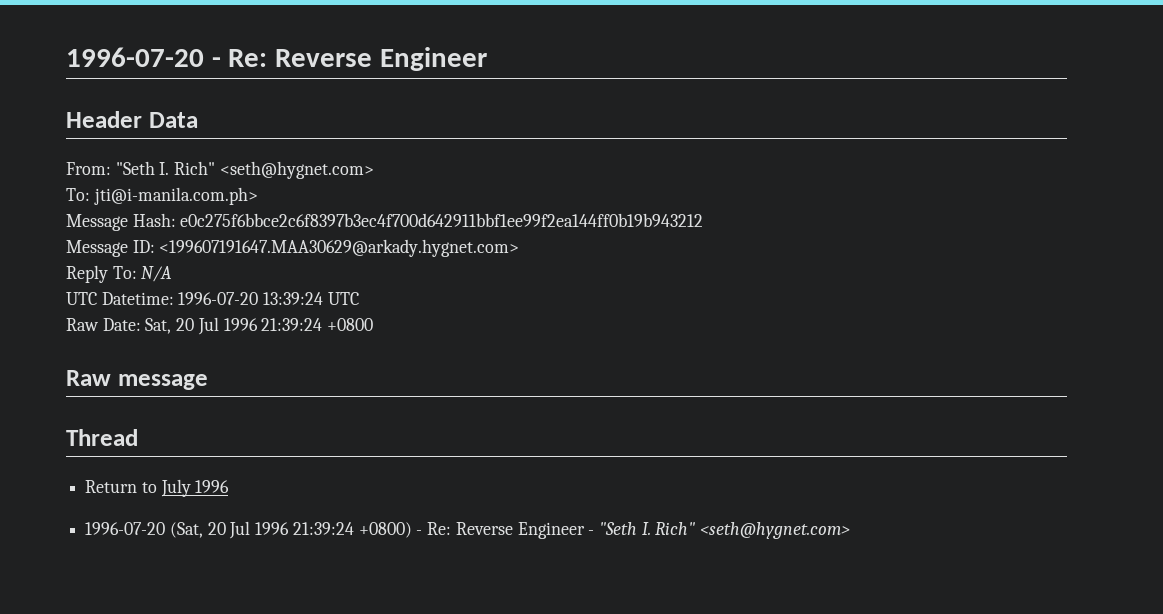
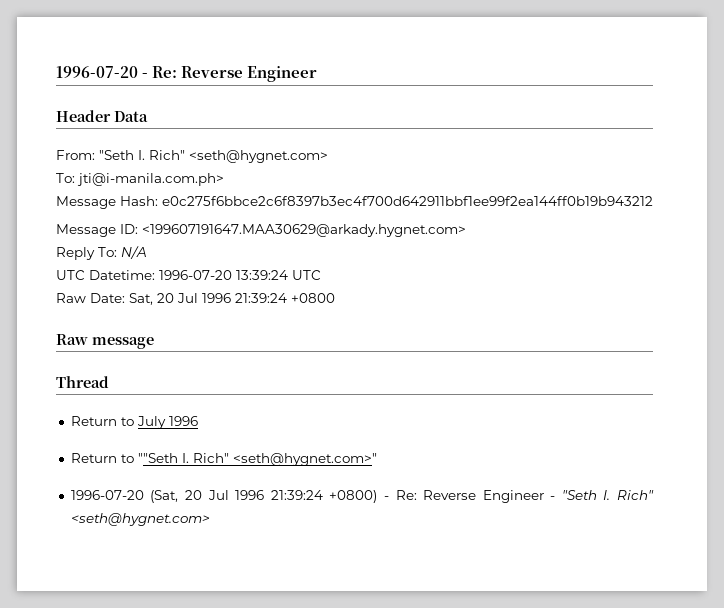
+ Return to ""Seth I. Rich" <seth@hygnet.com>"

